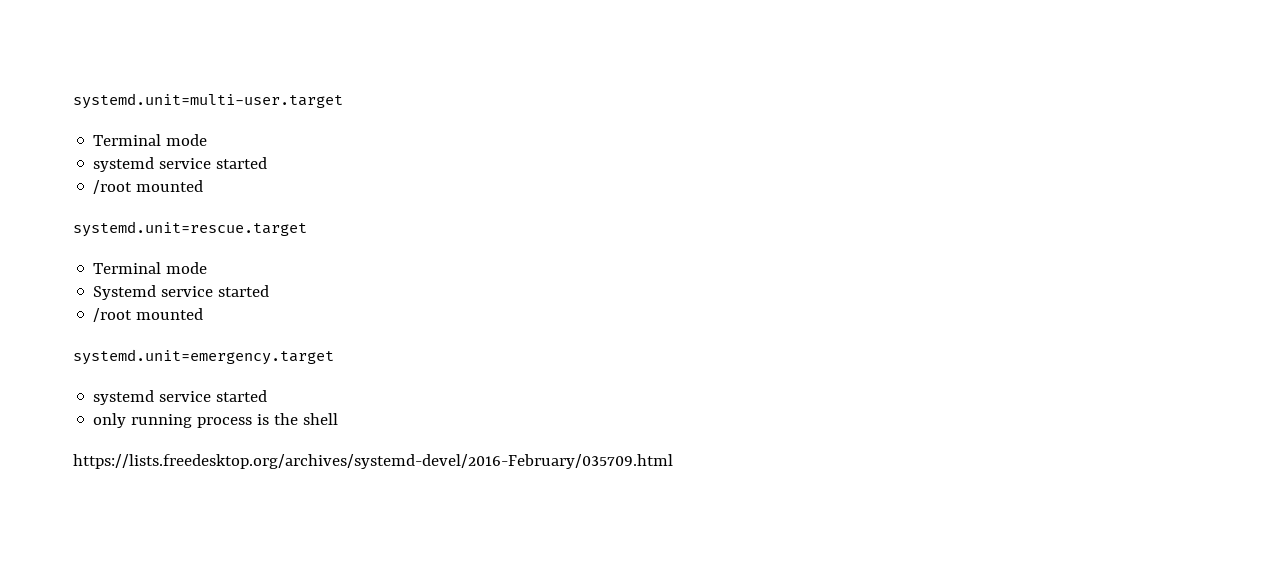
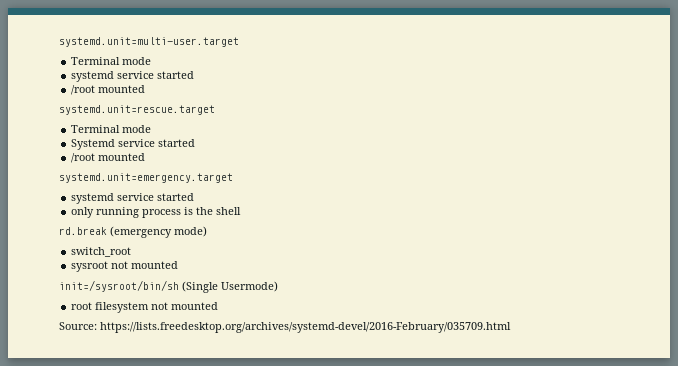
- https://lists.freedesktop.org/archives/systemd-devel/2016-February/035709.html
+ rd.break (emergency mode)
+ switch_root
+ sysroot not mounted
+ init=/sysroot/bin/sh (Single Usermode)
+ root filesystem not mounted
+ Source: https://lists.freedesktop.org/archives/systemd-devel/2016-February/035709.html

